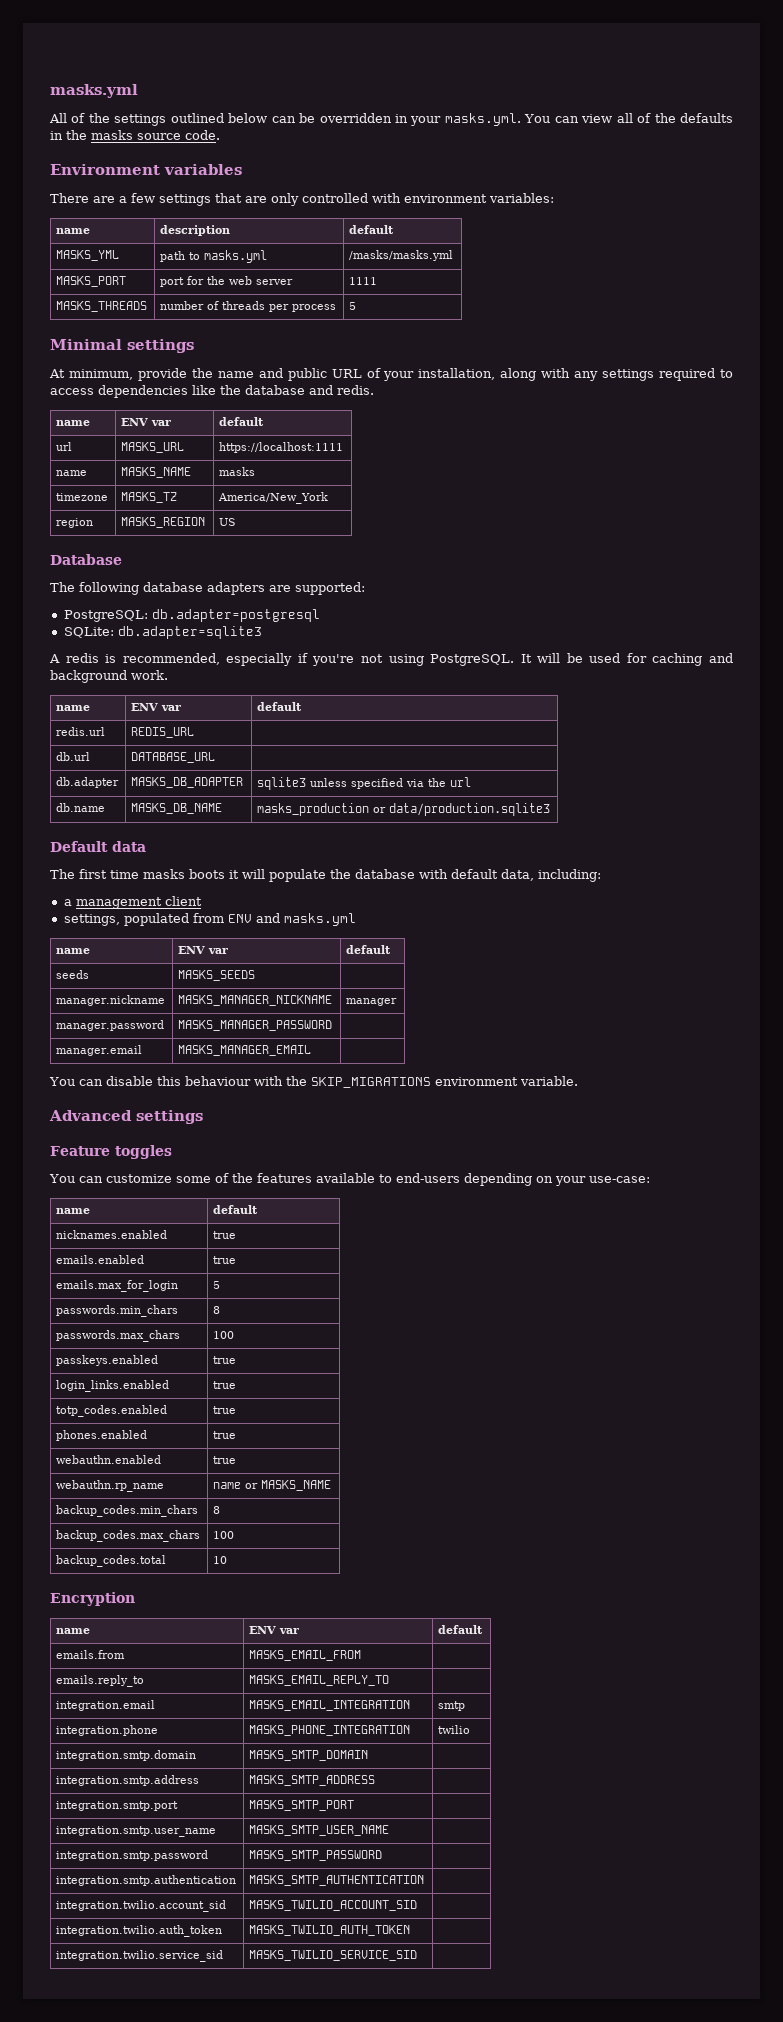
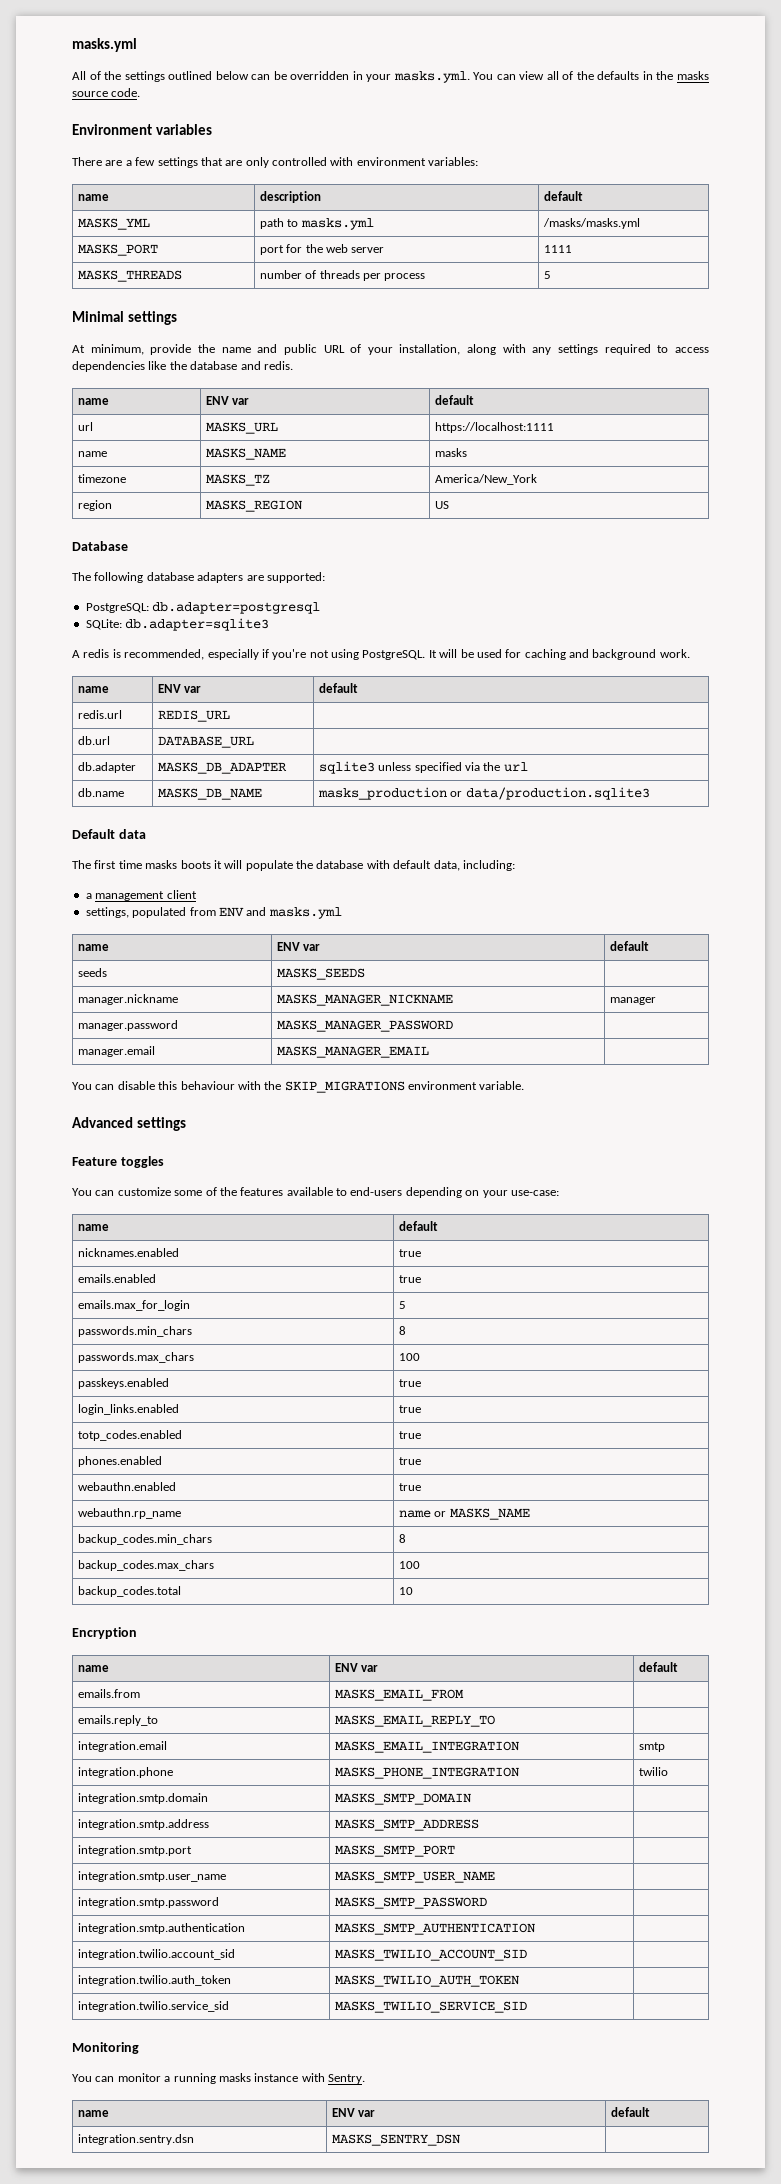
+ Monitoring
+ You can monitor a running masks instance with Sentry.
+ name | ENV var | default
+ integration.sentry.dsn | MASKS_SENTRY_DSN |

